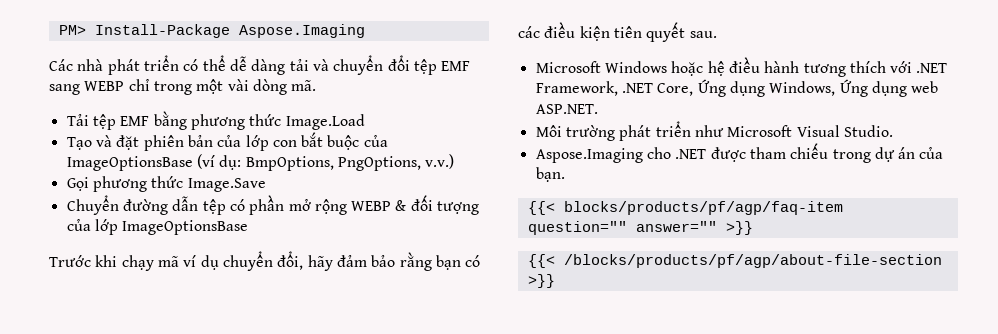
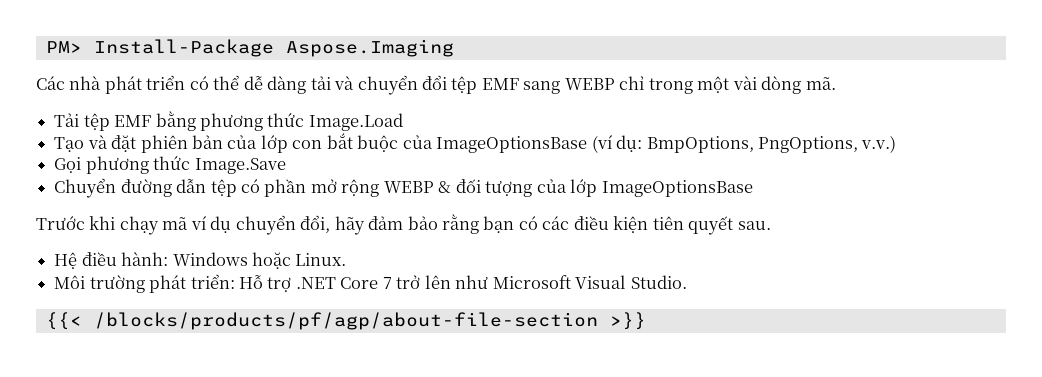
- Microsoft Windows hoặc hệ điều hành tương thích với .NET Framework, .NET Core, Ứng dụng Windows, Ứng dụng web ASP.NET.
- Môi trường phát triển như Microsoft Visual Studio.
- Aspose.Imaging cho .NET được tham chiếu trong dự án của bạn.
- {{< blocks/products/pf/agp/faq-item question="" answer="" >}}
+ Hệ điều hành: Windows hoặc Linux.
+ Môi trường phát triển: Hỗ trợ .NET Core 7 trở lên như Microsoft Visual Studio.

